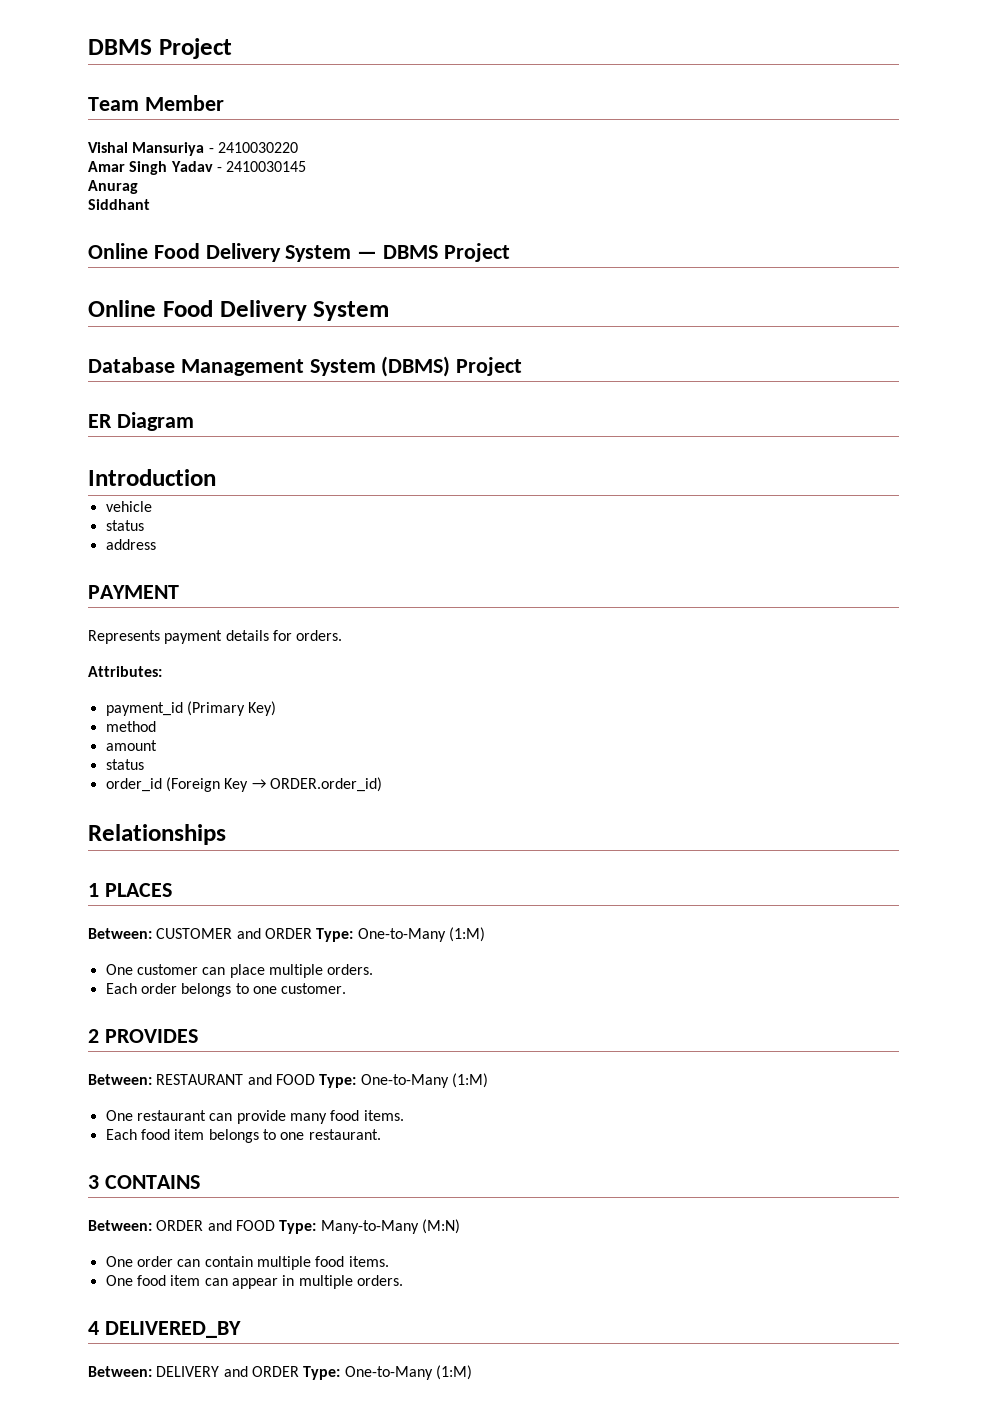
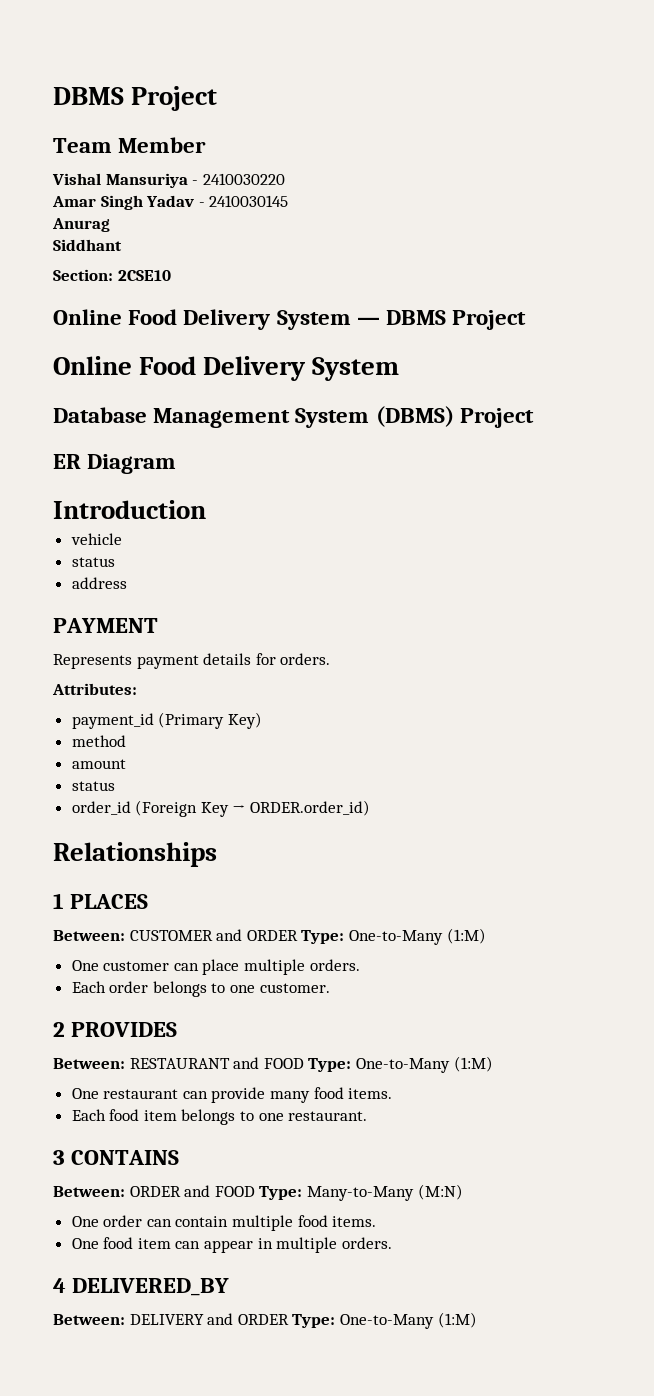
+ Section: 2CSE10

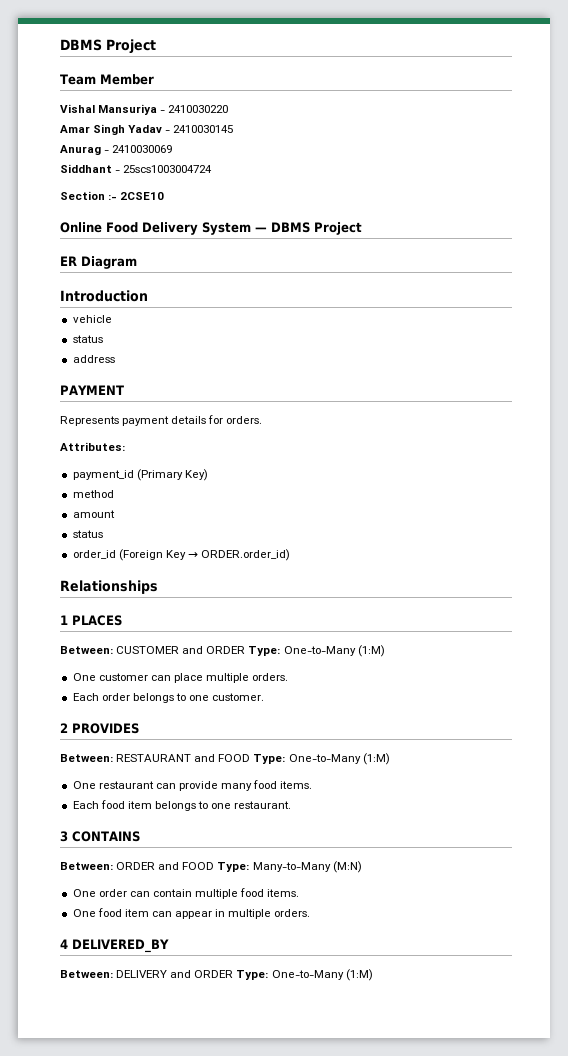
- Anurag
+ Anurag - 2410030069
- Siddhant
- Section: 2CSE10
+ Siddhant - 25scs1003004724
+ Section :- 2CSE10
  Online Food Delivery System — DBMS Project
- Online Food Delivery System
- Database Management System (DBMS) Project

